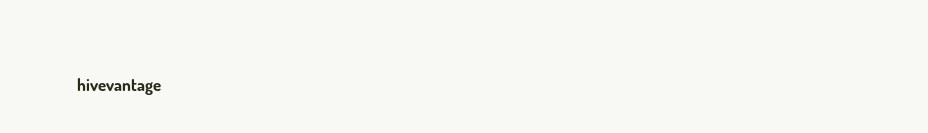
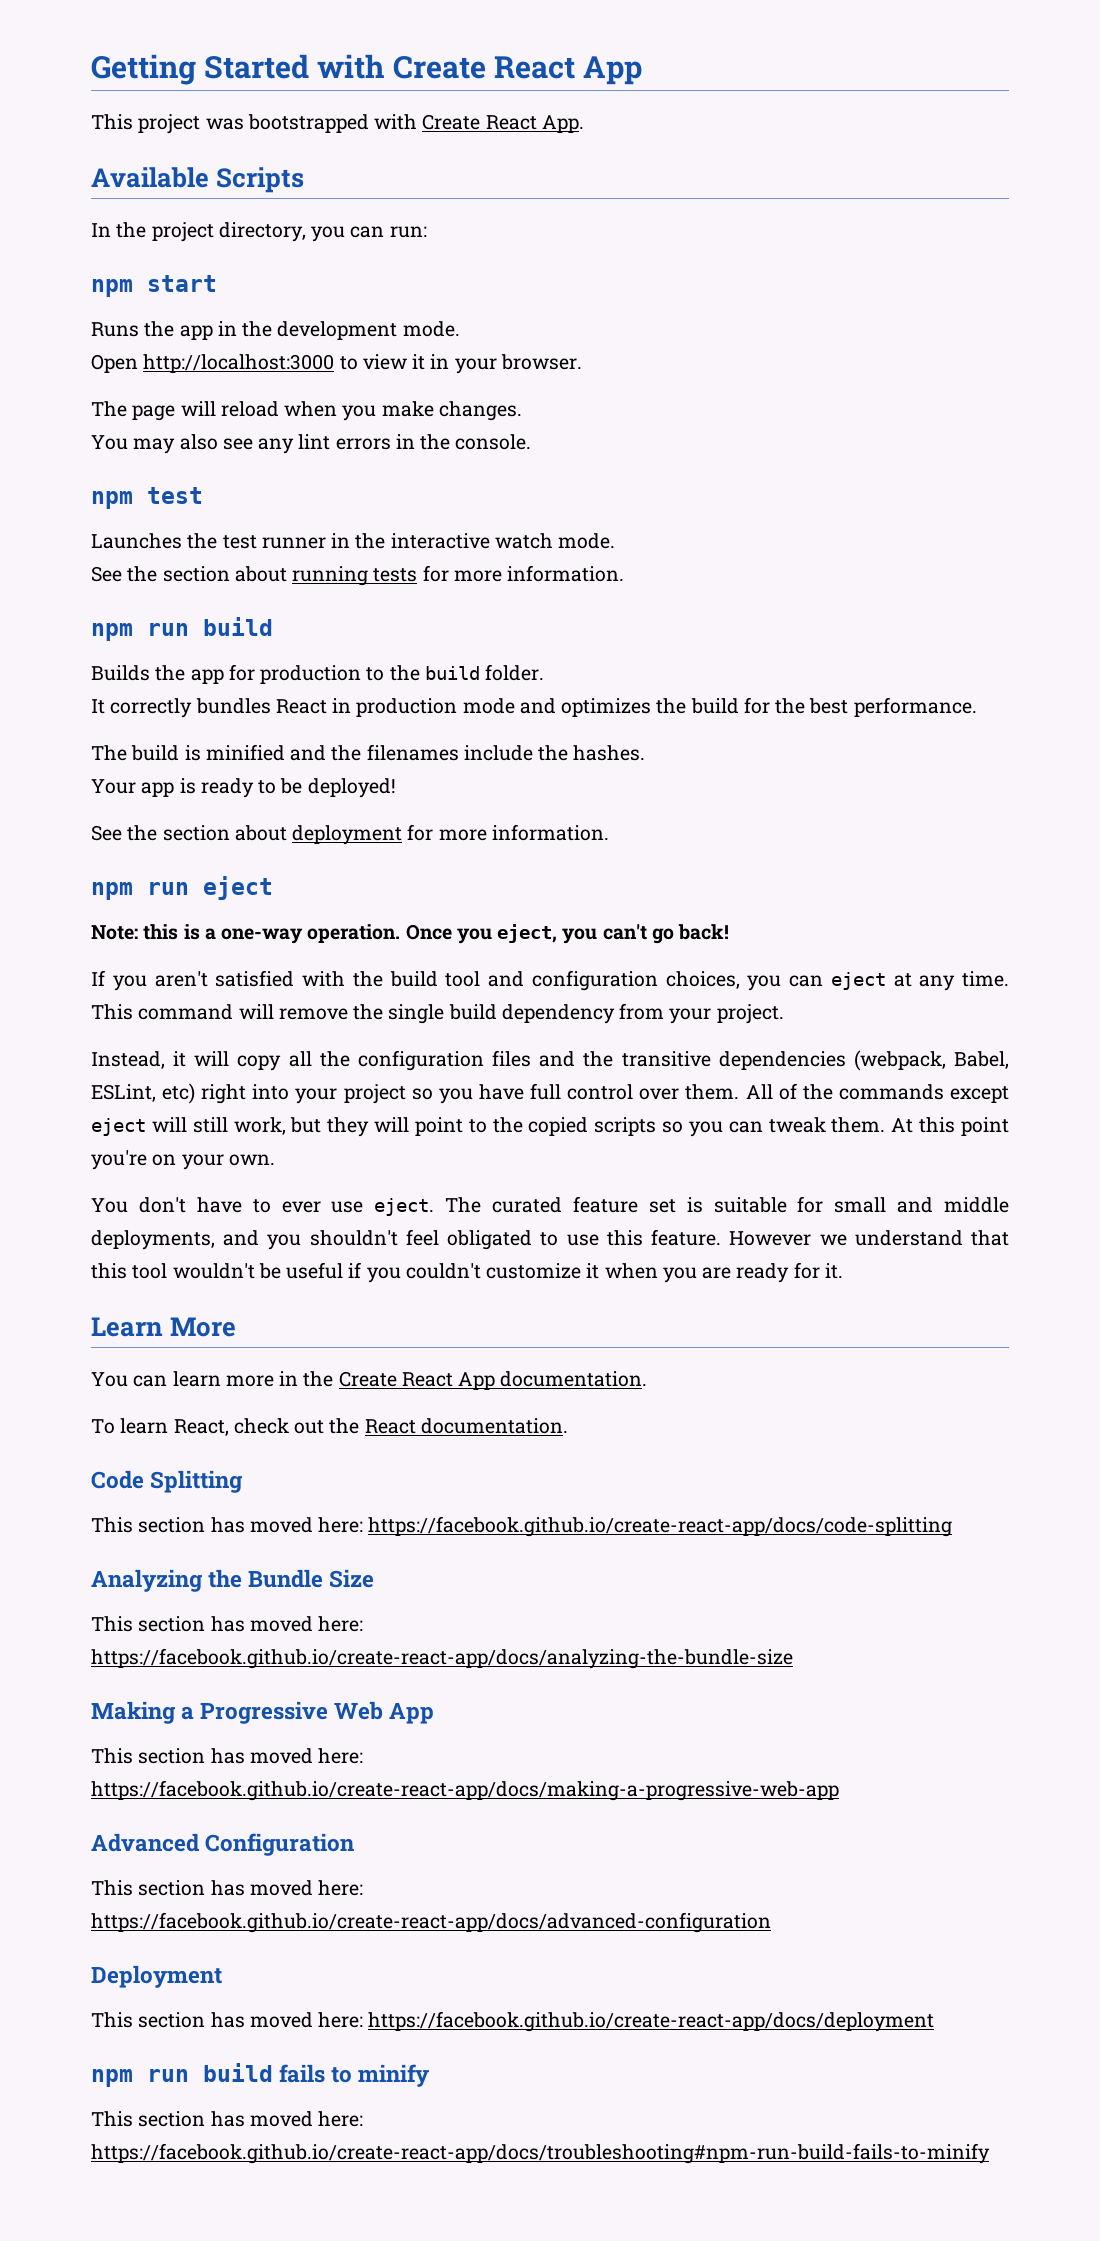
- hivevantage
+ Getting Started with Create React App
+ This project was bootstrapped with Create React App.
+ Available Scripts
+ In the project directory, you can run:
+ npm start
+ Runs the app in the development mode.
+ Open http://localhost:3000 to view it in your browser.
+ The page will reload when you make changes.
+ You may also see any lint errors in the console.
+ npm test
+ Launches the test runner in the interactive watch mode.
+ See the section about running tests for more information.
+ npm run build
+ Builds the app for production to the build folder.
+ It correctly bundles React in production mode and optimizes the build for the best performance.
+ The build is minified and the filenames include the hashes.
+ Your app is ready to be deployed!
+ See the section about deployment for more information.
+ npm run eject
+ Note: this is a one-way operation. Once you eject, you can't go back!
+ If you aren't satisfied with the build tool and configuration choices, you can eject at any time. This command will remove the single build dependency from your project.
+ Instead, it will copy all the configuration files and the transitive dependencies (webpack, Babel, ESLint, etc) right into your project so you have full control over them. All of the commands except eject will still work, but they will point to the copied scripts so you can tweak them. At this point you're on your own.
+ You don't have to ever use eject. The curated feature set is suitable for small and middle deployments, and you shouldn't feel obligated to use this feature. However we understand that this tool wouldn't be useful if you couldn't customize it when you are ready for it.
+ Learn More
+ You can learn more in the Create React App documentation.
+ To learn React, check out the React documentation.
+ Code Splitting
+ This section has moved here: https://facebook.github.io/create-react-app/docs/code-splitting
+ Analyzing the Bundle Size
+ This section has moved here: https://facebook.github.io/create-react-app/docs/analyzing-the-bundle-size
+ Making a Progressive Web App
+ This section has moved here: https://facebook.github.io/create-react-app/docs/making-a-progressive-web-app
+ Advanced Configuration
+ This section has moved here: https://facebook.github.io/create-react-app/docs/advanced-configuration
+ Deployment
+ This section has moved here: https://facebook.github.io/create-react-app/docs/deployment
+ npm run build fails to minify
+ This section has moved here: https://facebook.github.io/create-react-app/docs/troubleshooting#npm-run-build-fails-to-minify

